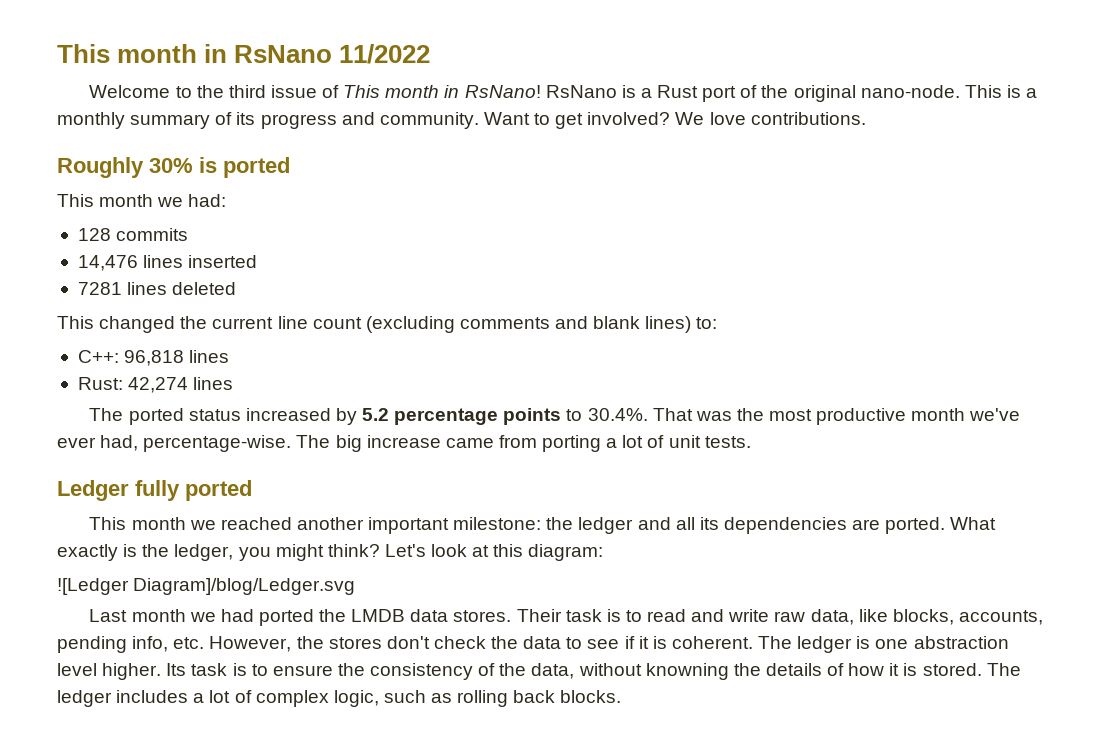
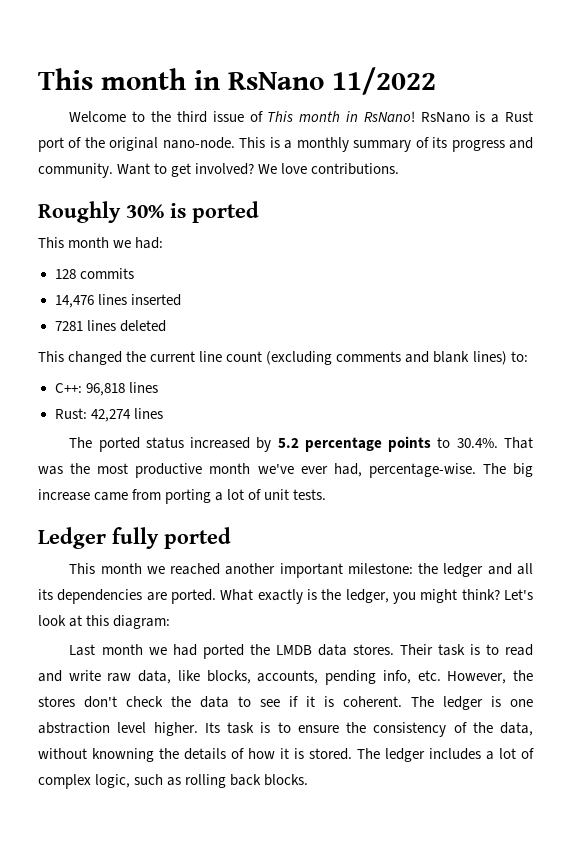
- ![Ledger Diagram]/blog/Ledger.svg

